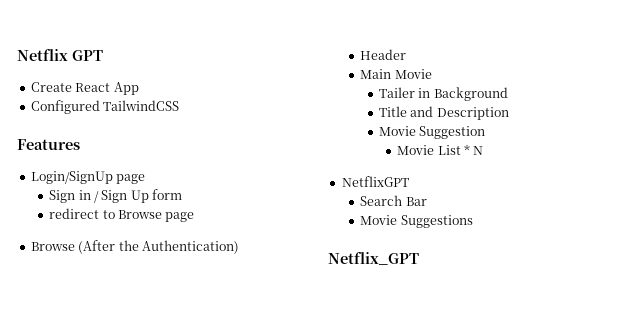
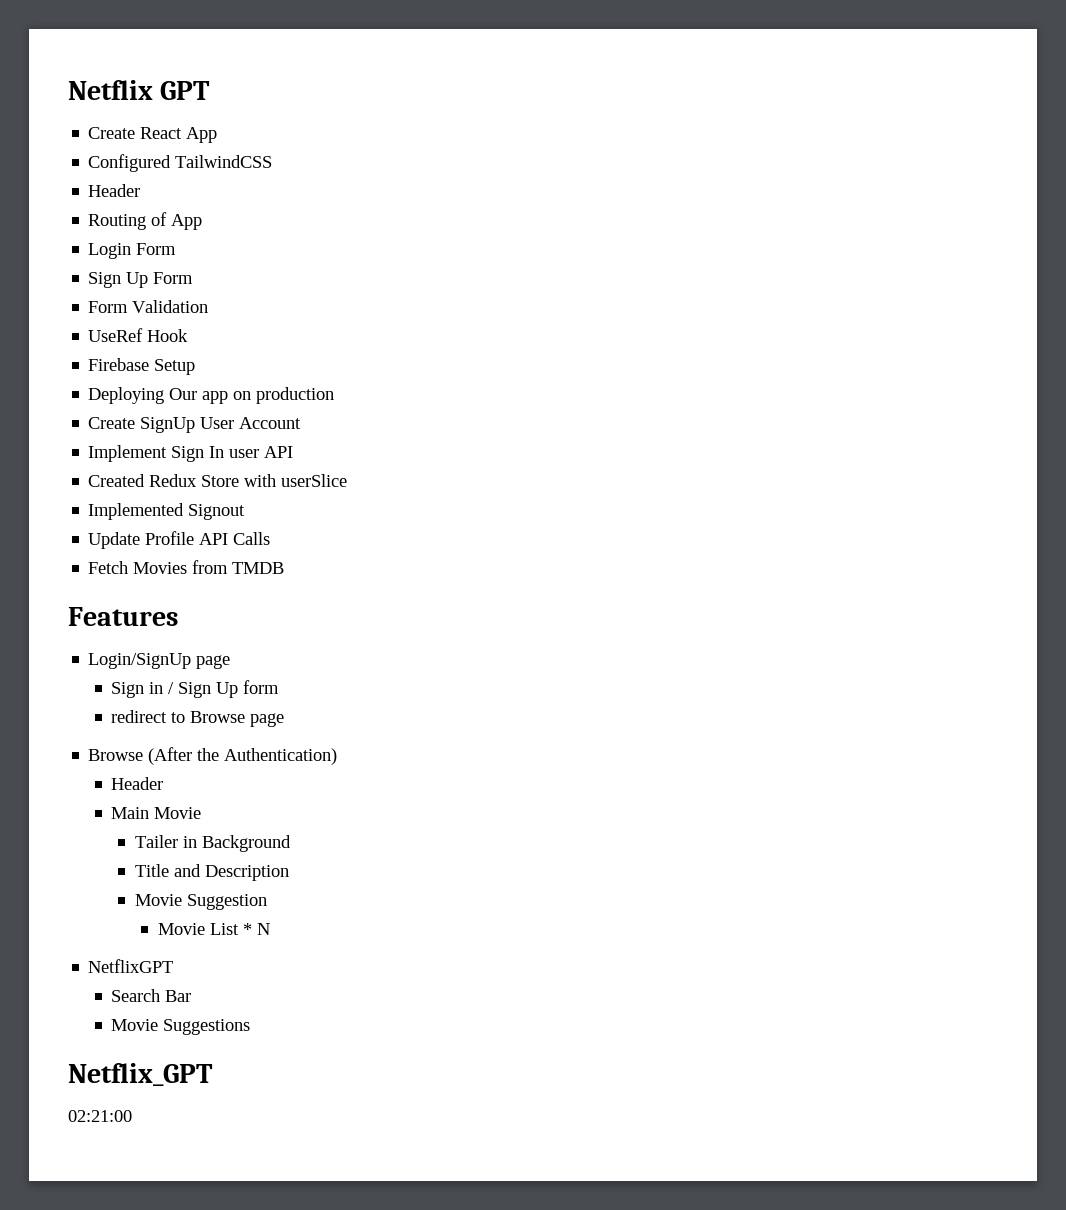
  Configured TailwindCSS
+ Header
+ Routing of App
+ Login Form
+ Sign Up Form
+ Form Validation
+ UseRef Hook
+ Firebase Setup
+ Deploying Our app on production
+ Create SignUp User Account
+ Implement Sign In user API
+ Created Redux Store with userSlice
+ Implemented Signout
+ Update Profile API Calls
+ Fetch Movies from TMDB
+ 02:21:00

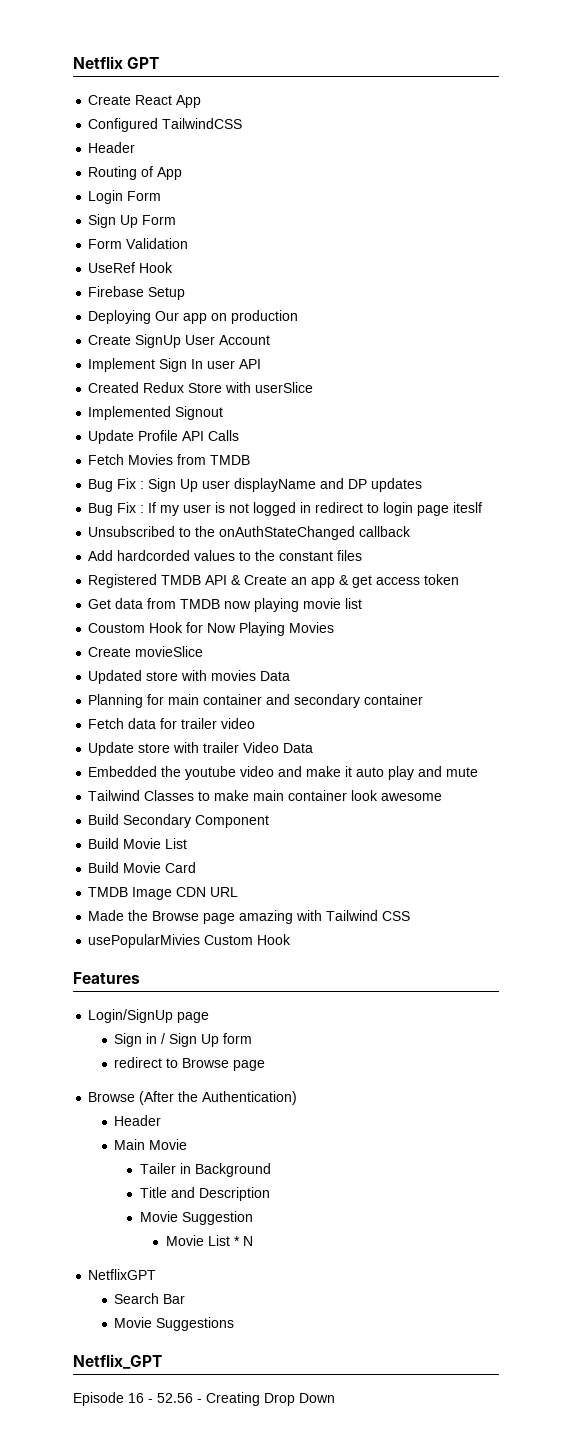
+ Bug Fix : Sign Up user displayName and DP updates
+ Bug Fix : If my user is not logged in redirect to login page iteslf
+ Unsubscribed to the onAuthStateChanged callback
+ Add hardcorded values to the constant files
+ Registered TMDB API & Create an app & get access token
+ Get data from TMDB now playing movie list
+ Coustom Hook for Now Playing Movies
+ Create movieSlice
+ Updated store with movies Data
+ Planning for main container and secondary container
+ Fetch data for trailer video
+ Update store with trailer Video Data
+ Embedded the youtube video and make it auto play and mute
+ Tailwind Classes to make main container look awesome
+ Build Secondary Component
+ Build Movie List
+ Build Movie Card
+ TMDB Image CDN URL
+ Made the Browse page amazing with Tailwind CSS
+ usePopularMivies Custom Hook
- 02:21:00
+ Episode 16 - 52.56 - Creating Drop Down

